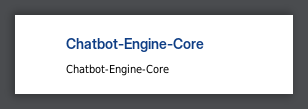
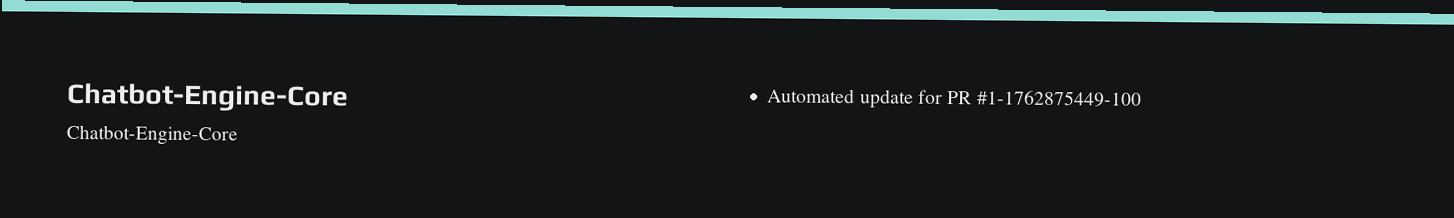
+ Automated update for PR #1-1762875449-100

